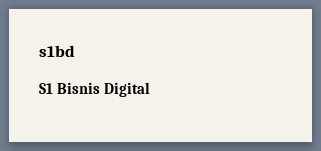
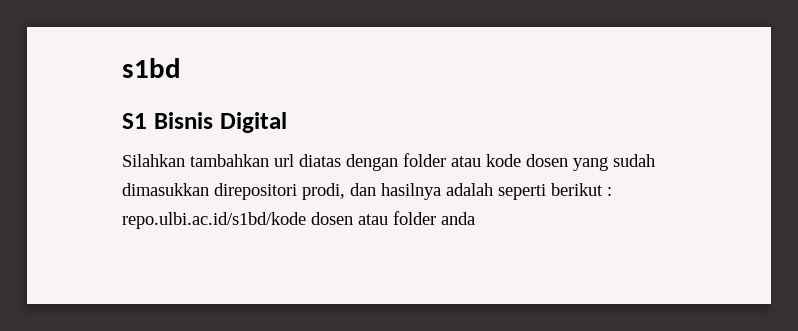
+ Silahkan tambahkan url diatas dengan folder atau kode dosen yang sudah dimasukkan direpositori prodi, dan hasilnya adalah seperti berikut : repo.ulbi.ac.id/s1bd/kode dosen atau folder anda

